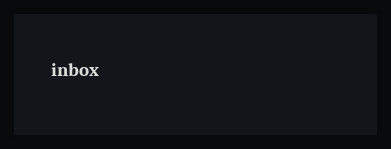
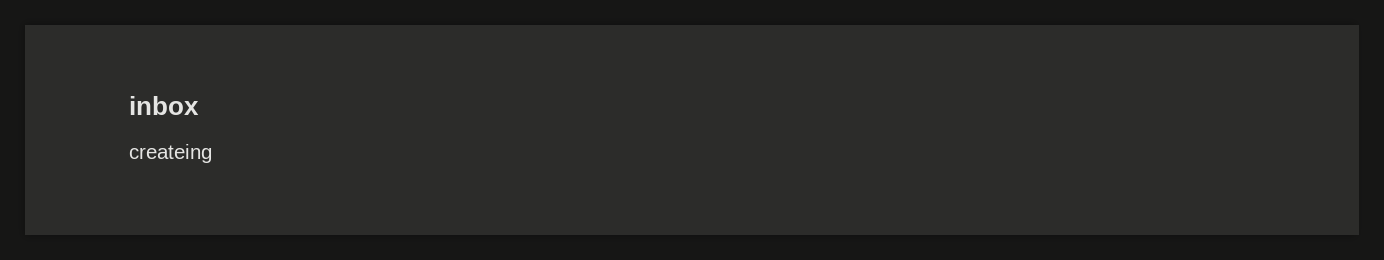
+ createing

